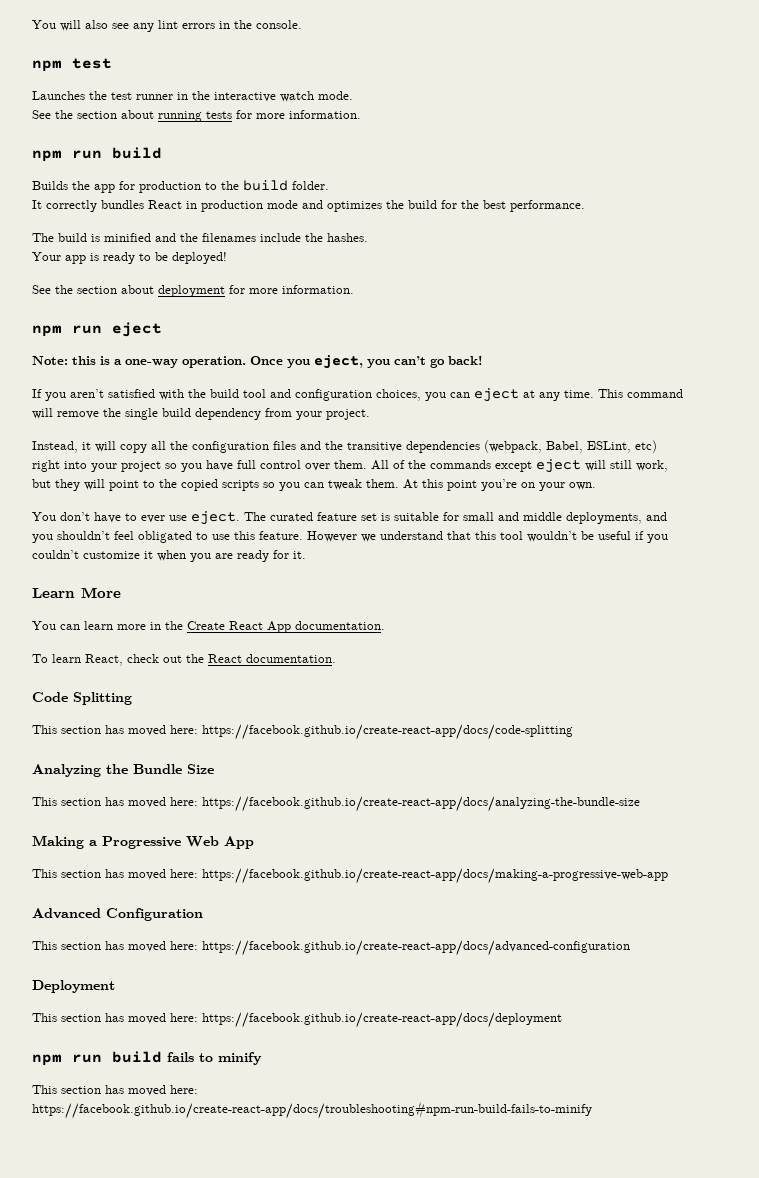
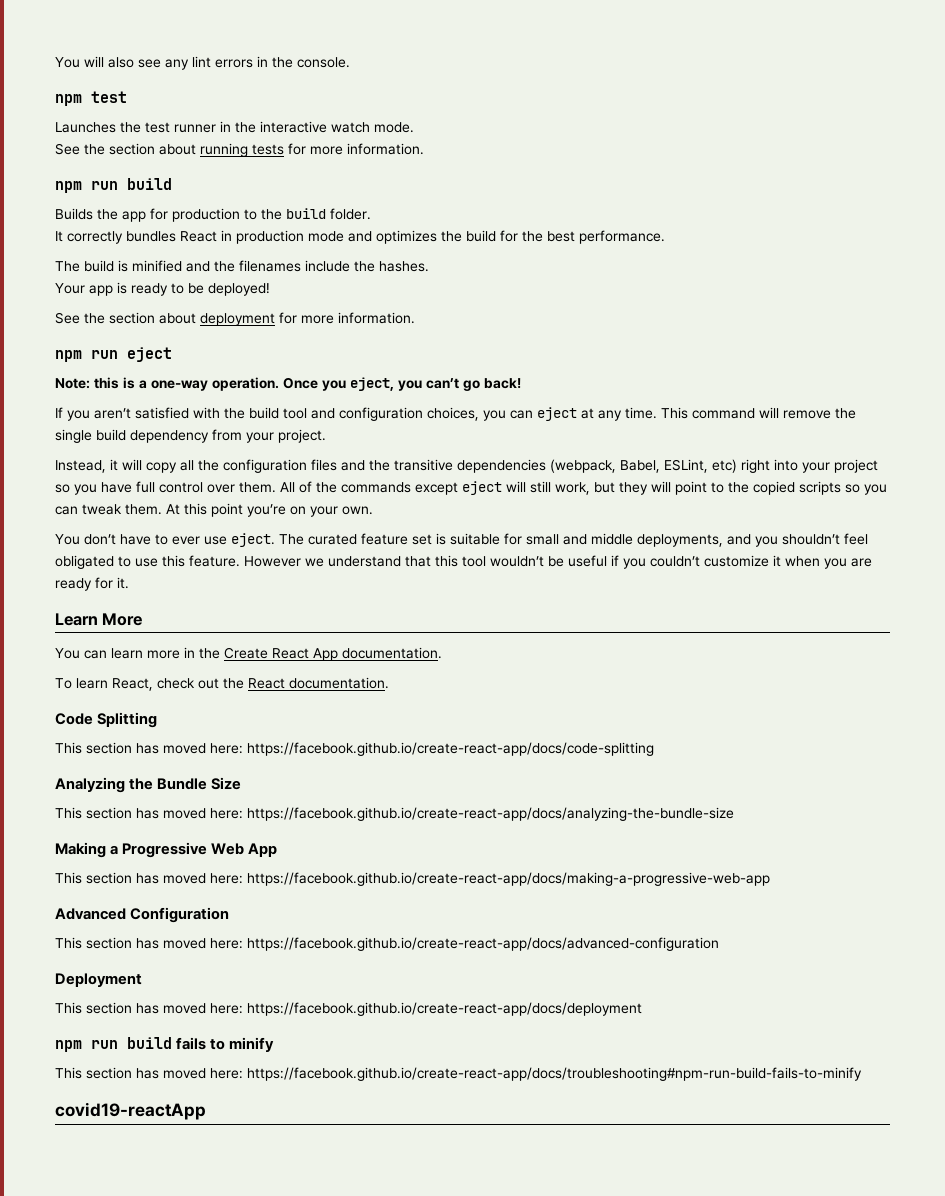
+ covid19-reactApp

